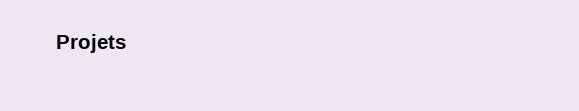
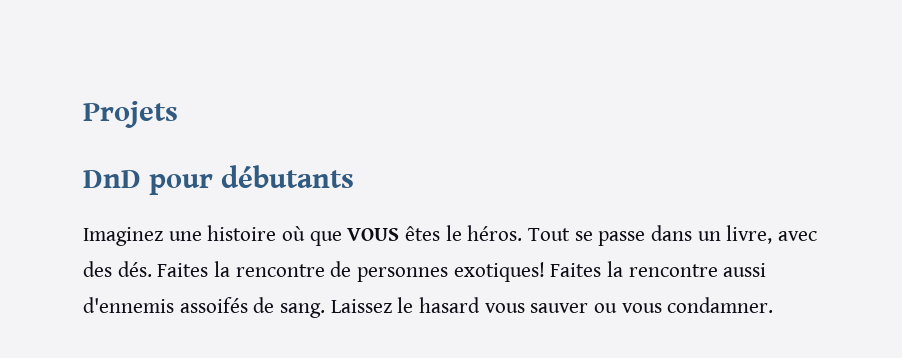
+ DnD pour débutants
+ Imaginez une histoire où que VOUS êtes le héros. Tout se passe dans un livre, avec des dés. Faites la rencontre de personnes exotiques! Faites la rencontre aussi d'ennemis assoifés de sang. Laissez le hasard vous sauver ou vous condamner.

